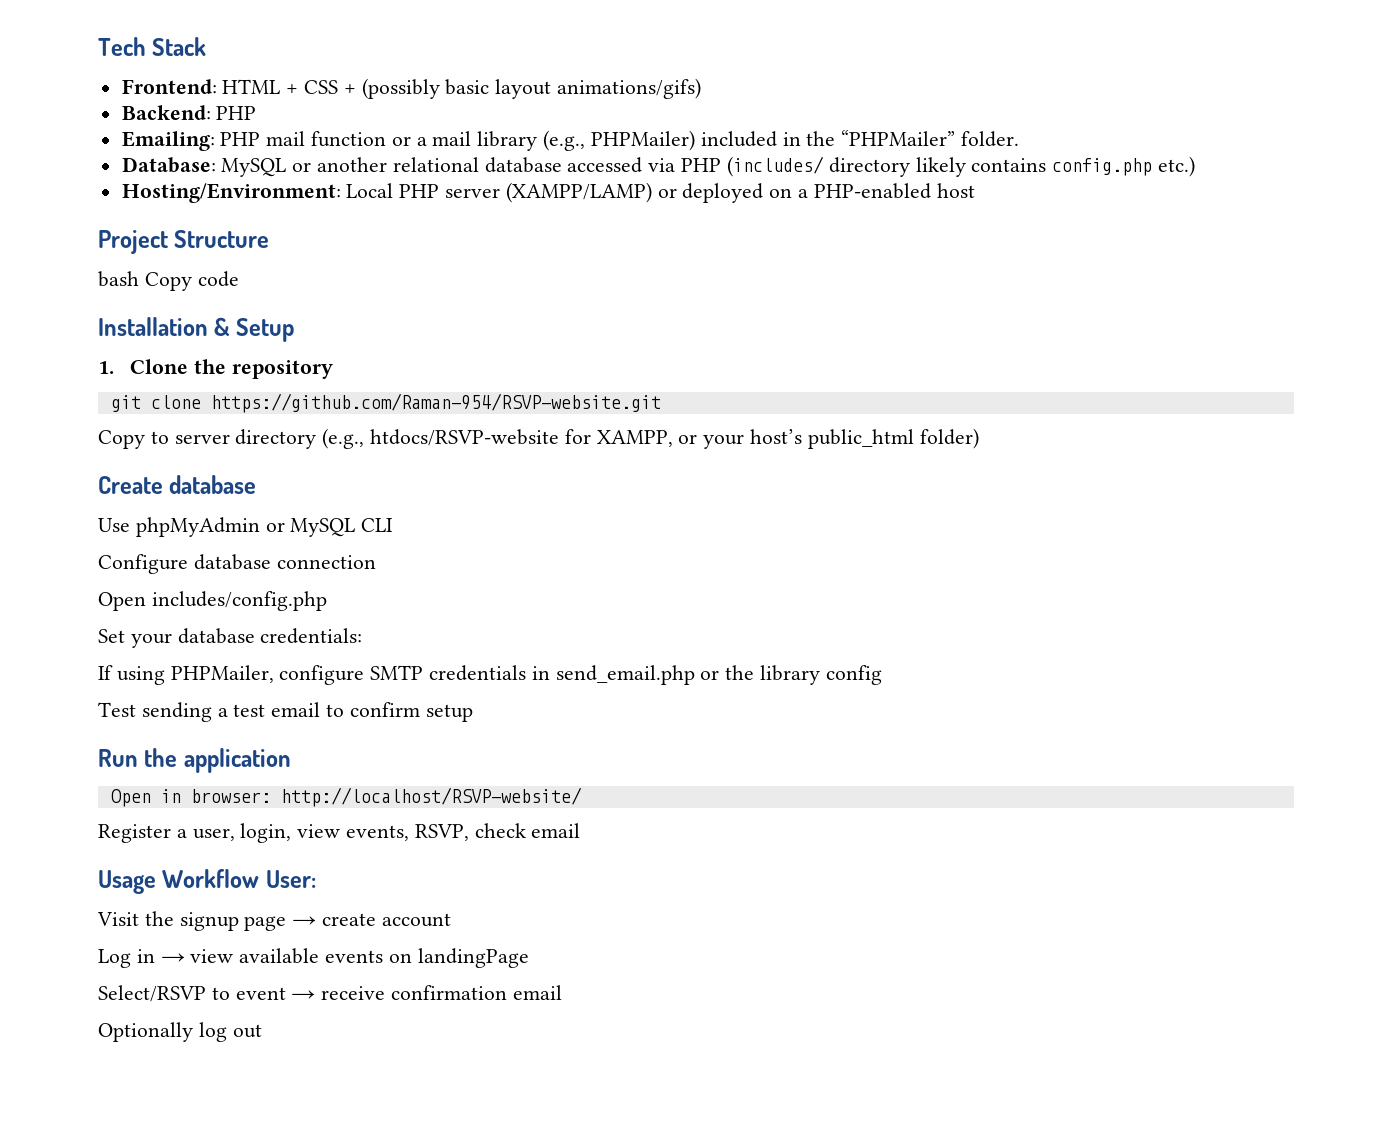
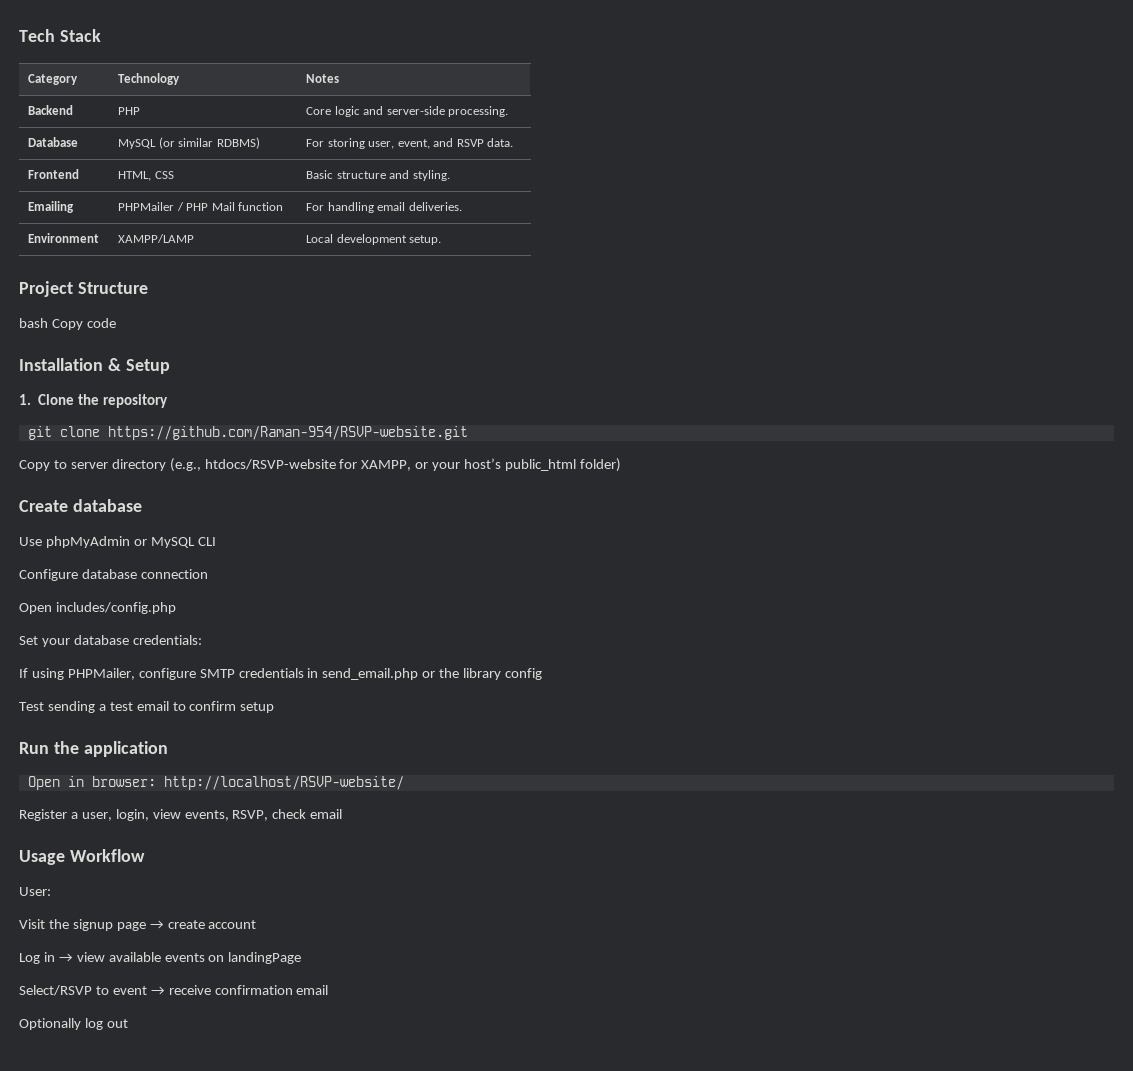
- Frontend: HTML + CSS + (possibly basic layout animations/gifs)
- Backend: PHP
- Emailing: PHP mail function or a mail library (e.g., PHPMailer) included in the “PHPMailer” folder.
- Database: MySQL or another relational database accessed via PHP (includes/ directory likely contains config.php etc.)
- Hosting/Environment: Local PHP server (XAMPP/LAMP) or deployed on a PHP-enabled host
+ Category | Technology | Notes
+ Backend | PHP | Core logic and server-side processing.
+ Database | MySQL (or similar RDBMS) | For storing user, event, and RSVP data.
+ Frontend | HTML, CSS | Basic structure and styling.
+ Emailing | PHPMailer / PHP Mail function | For handling email deliveries.
+ Environment | XAMPP/LAMP | Local development setup.
- Usage Workflow User:
+ Usage Workflow
+ User:

